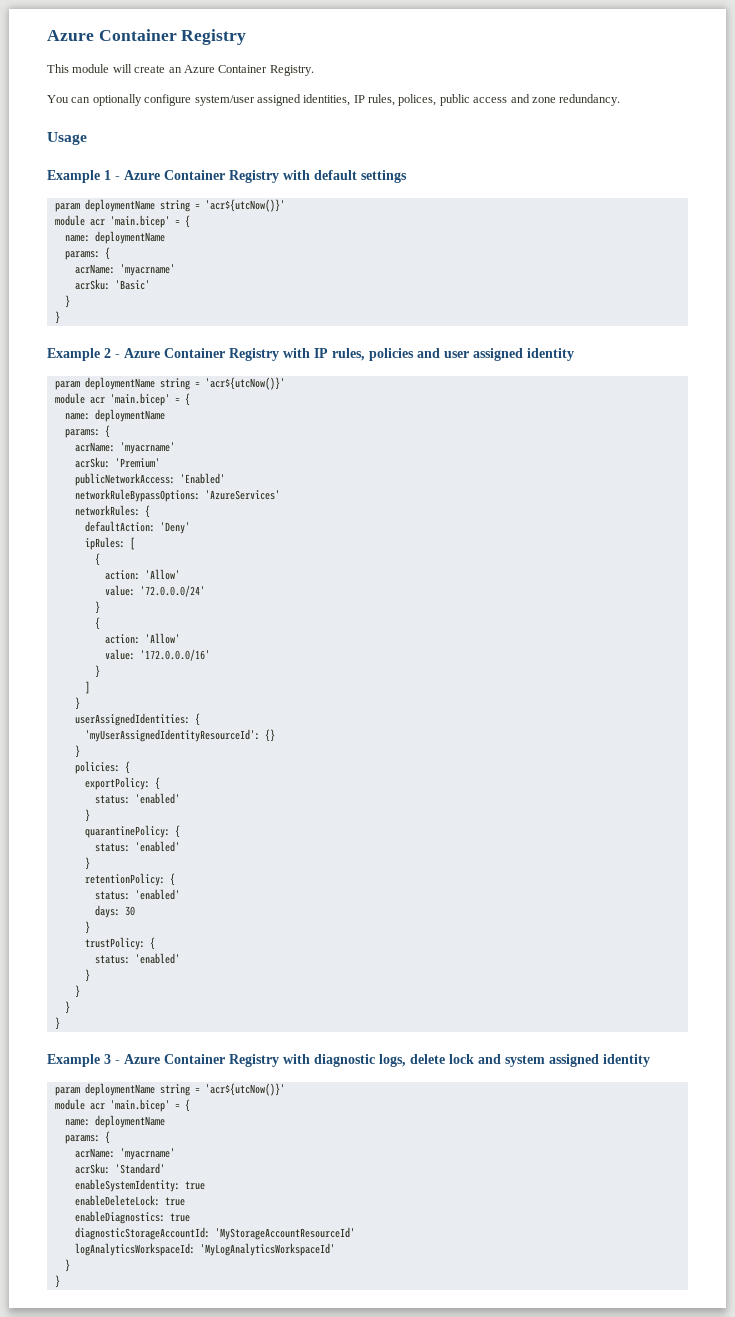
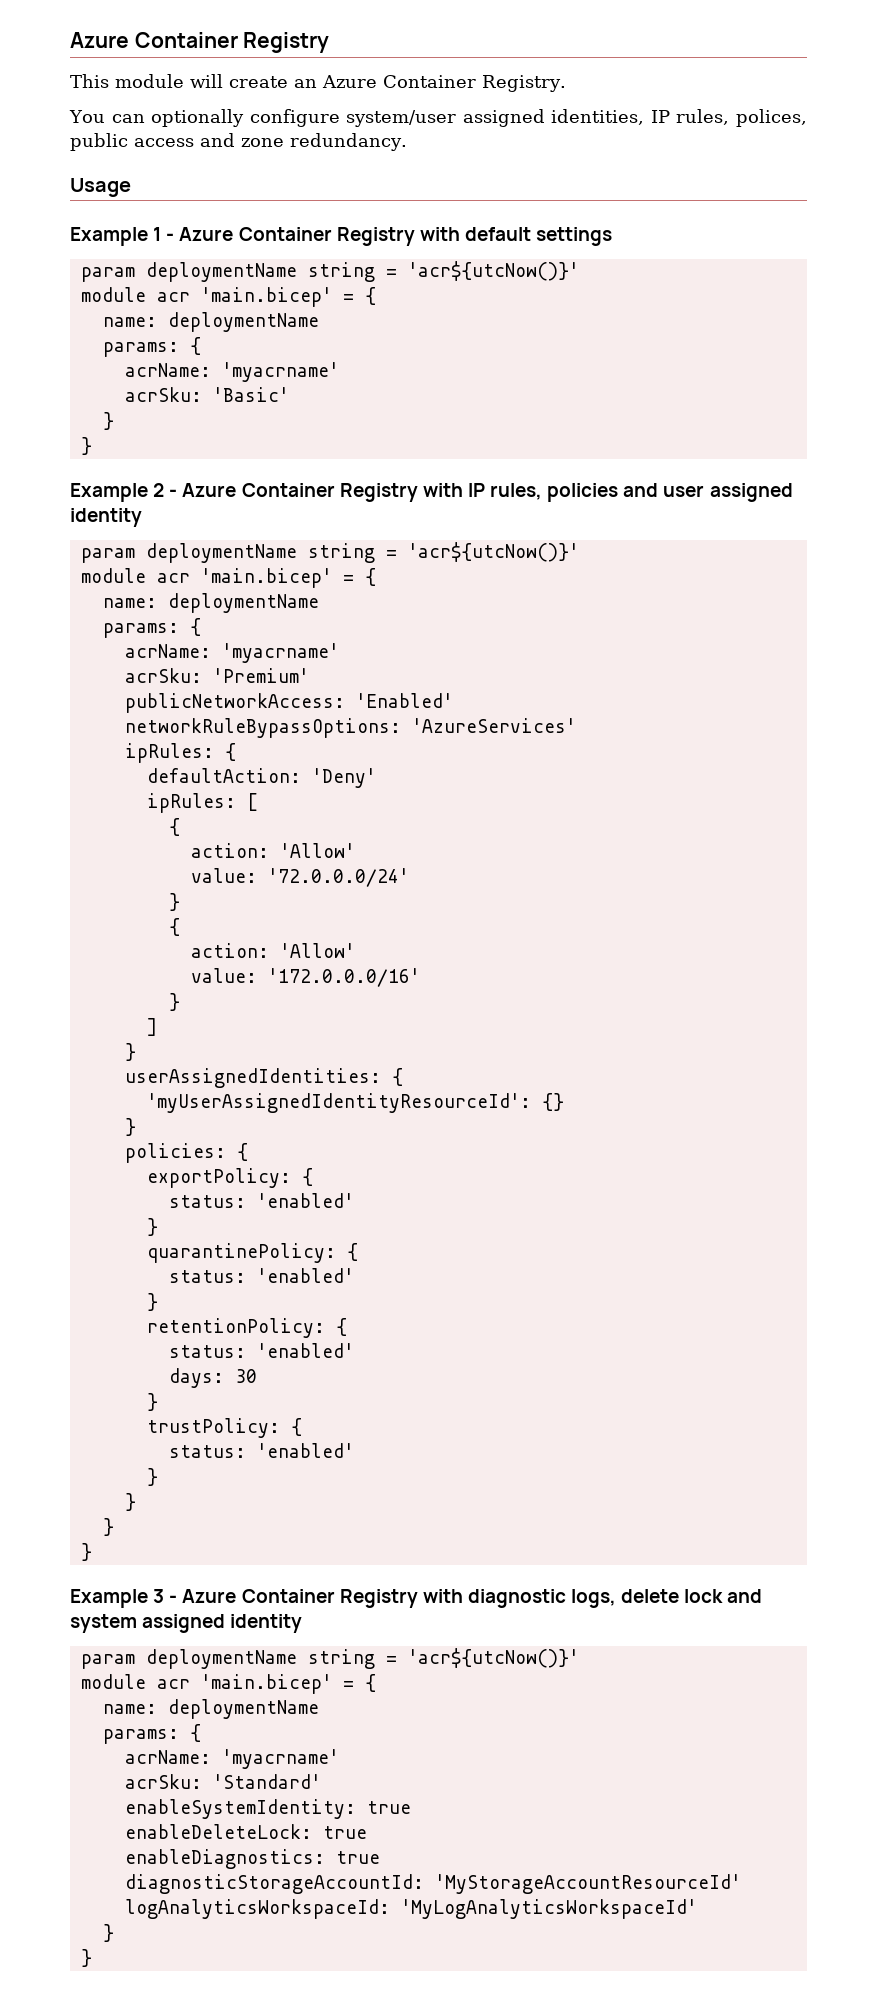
- networkRules: {
+ ipRules: {

